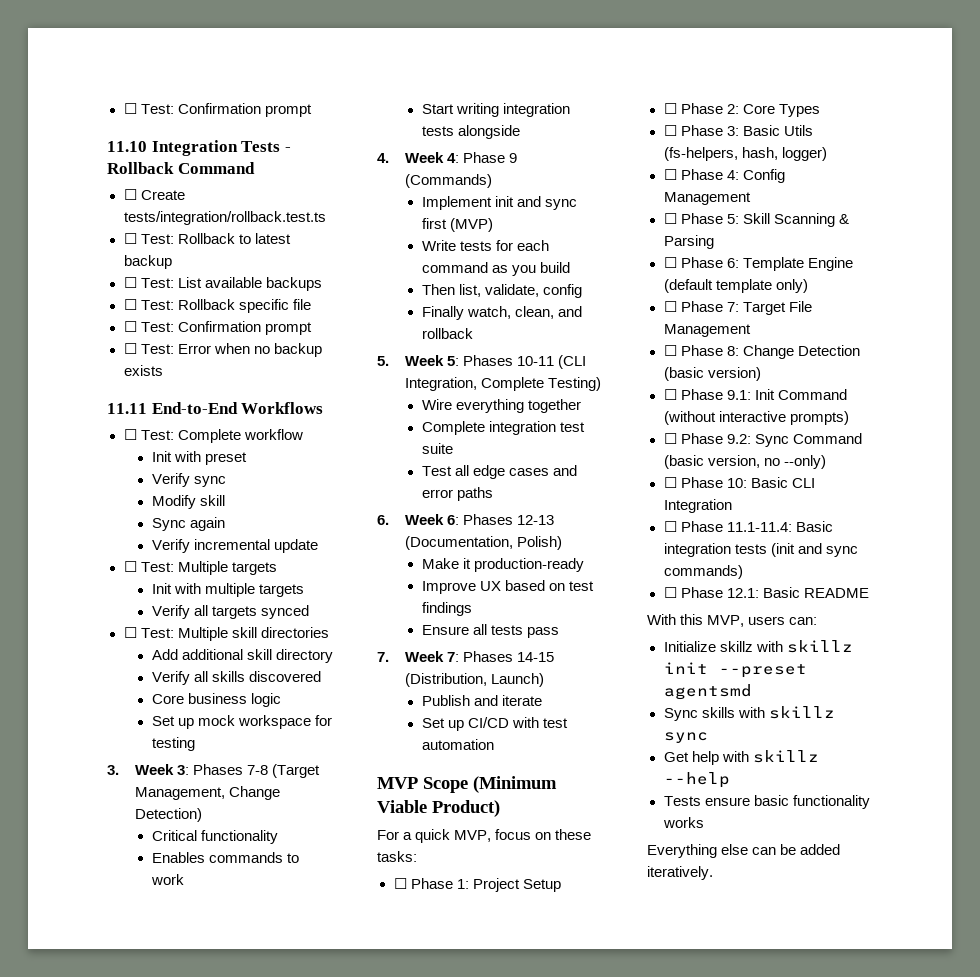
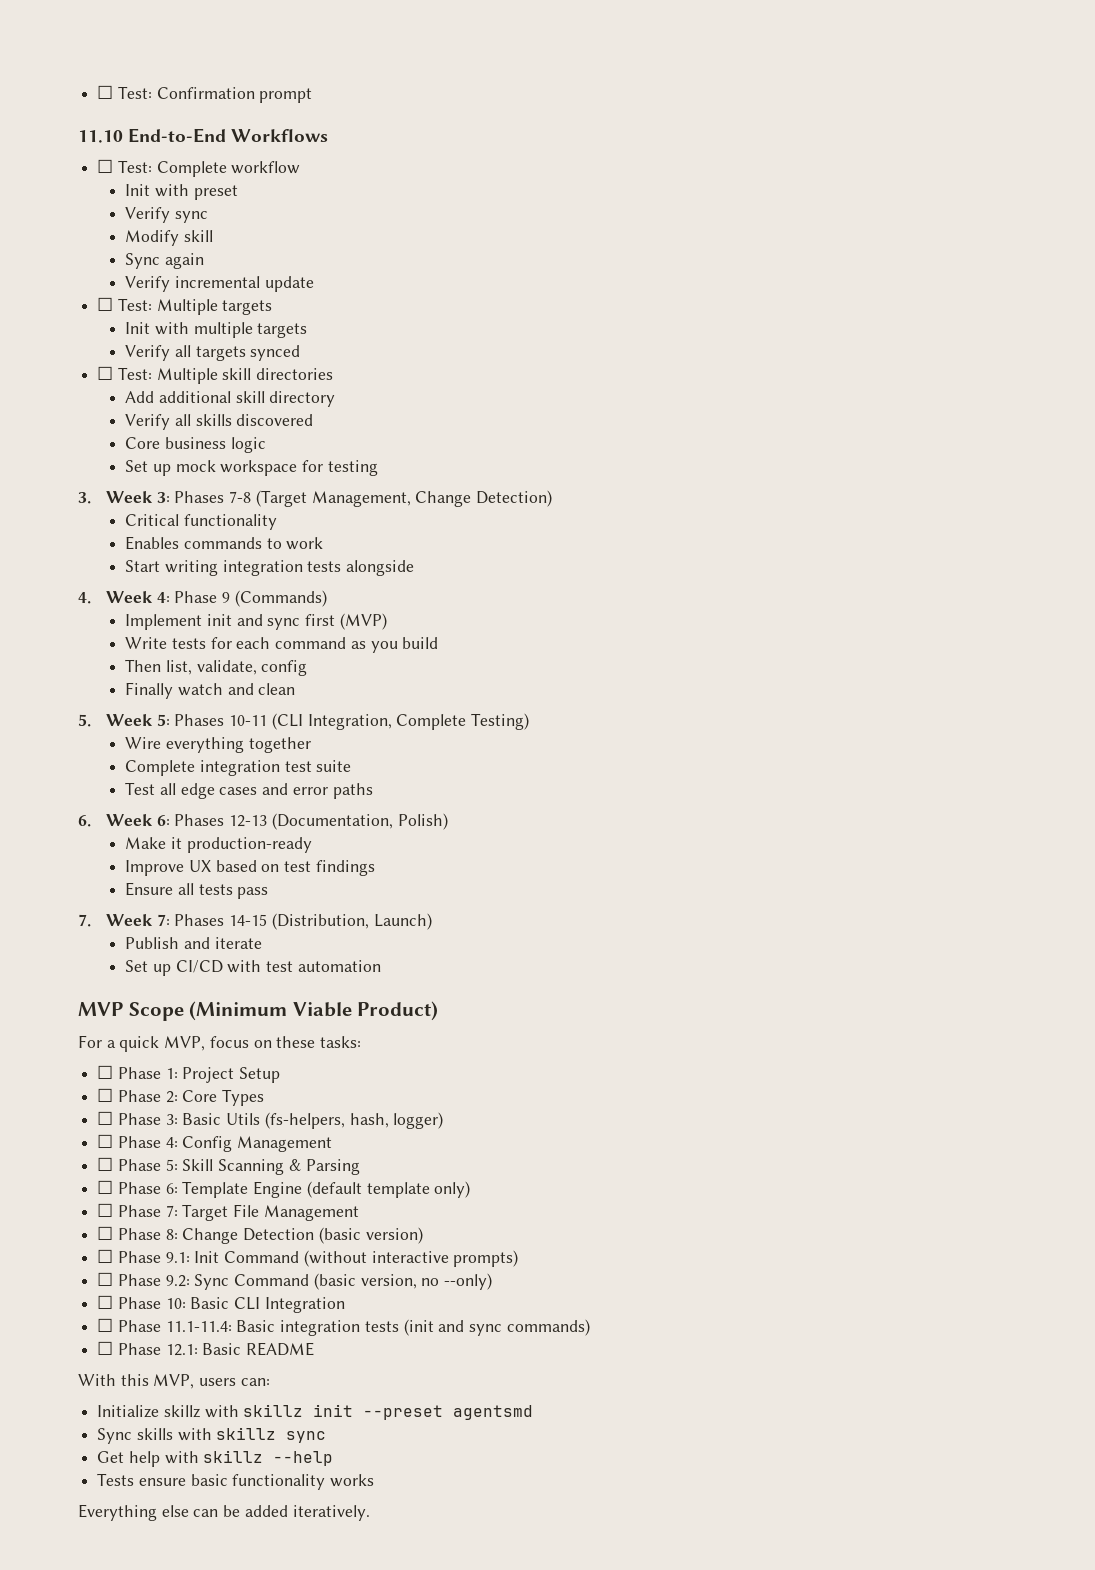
- 11.10 Integration Tests - Rollback Command
- ☐ Create tests/integration/rollback.test.ts
- ☐ Test: Rollback to latest backup
- ☐ Test: List available backups
- ☐ Test: Rollback specific file
- ☐ Test: Confirmation prompt
- ☐ Test: Error when no backup exists
- 11.11 End-to-End Workflows
+ 11.10 End-to-End Workflows
- Finally watch, clean, and rollback
+ Finally watch and clean

